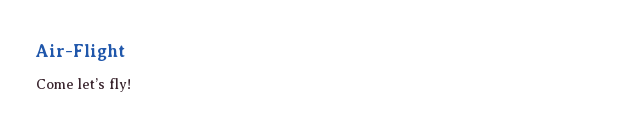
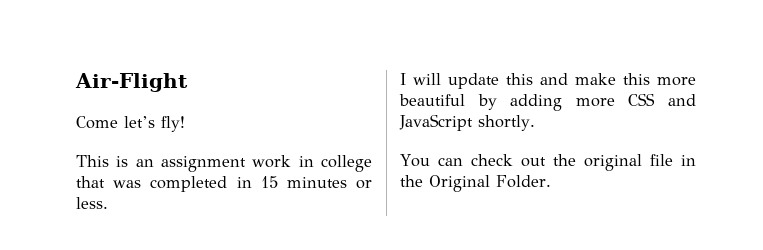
+ This is an assignment work in college that was completed in 15 minutes or less.
+ I will update this and make this more beautiful by adding more CSS and JavaScript shortly.
+ You can check out the original file in the Original Folder.

